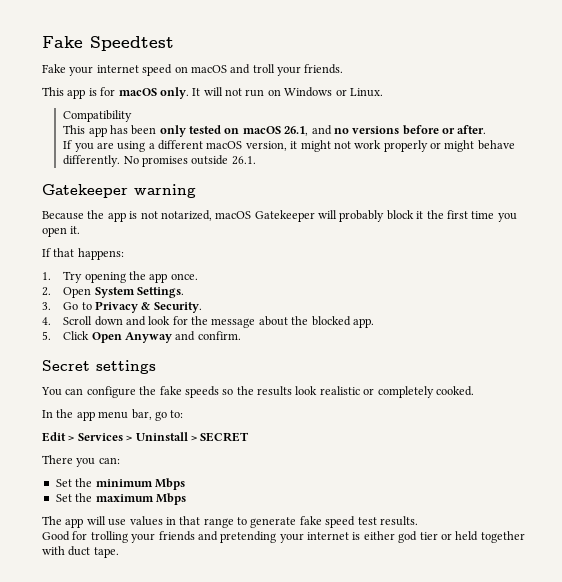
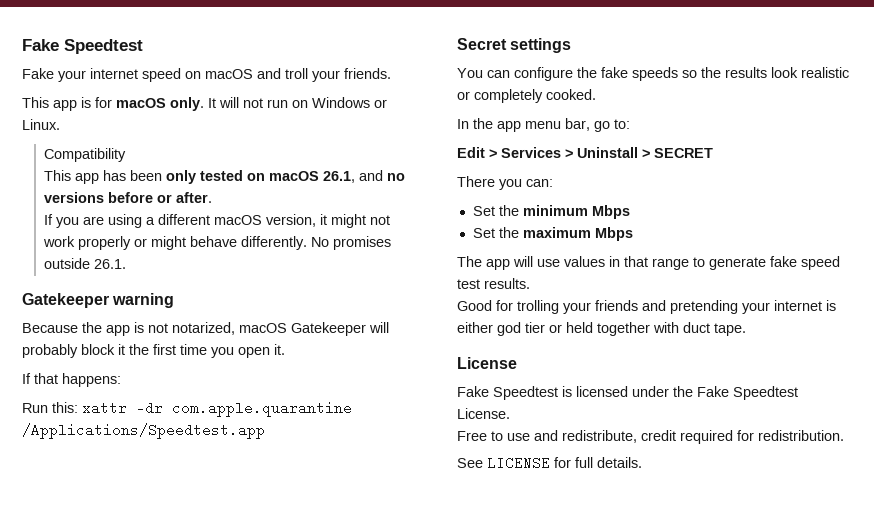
- 1. Try opening the app once.
- 2. Open System Settings.
- 3. Go to Privacy & Security.
- 4. Scroll down and look for the message about the blocked app.
- 5. Click Open Anyway and confirm.
+ Run this: xattr -dr com.apple.quarantine /Applications/Speedtest.app
+ License
+ Fake Speedtest is licensed under the Fake Speedtest License.
+ Free to use and redistribute, credit required for redistribution.
+ See LICENSE for full details.

